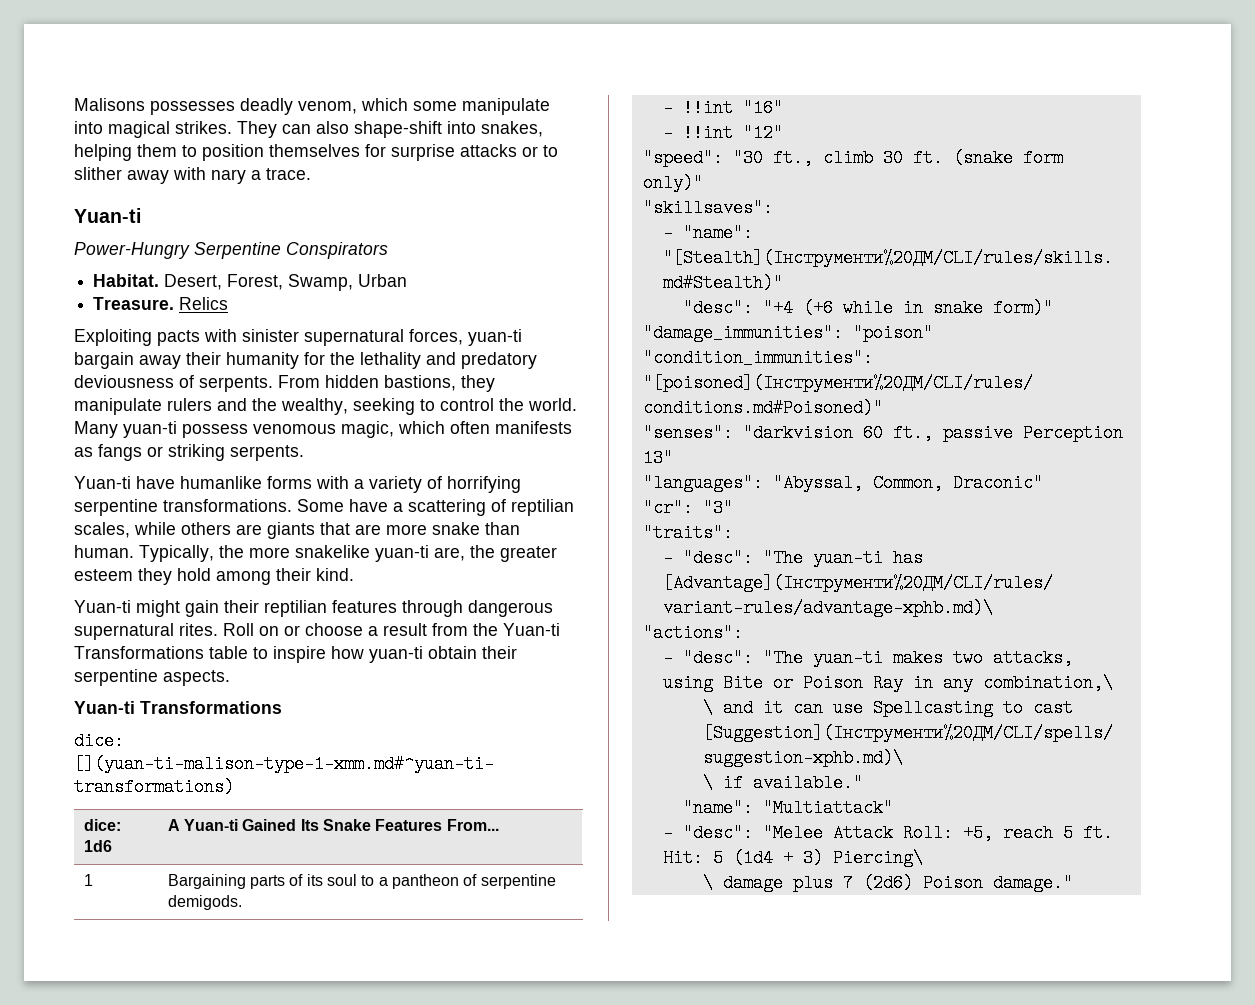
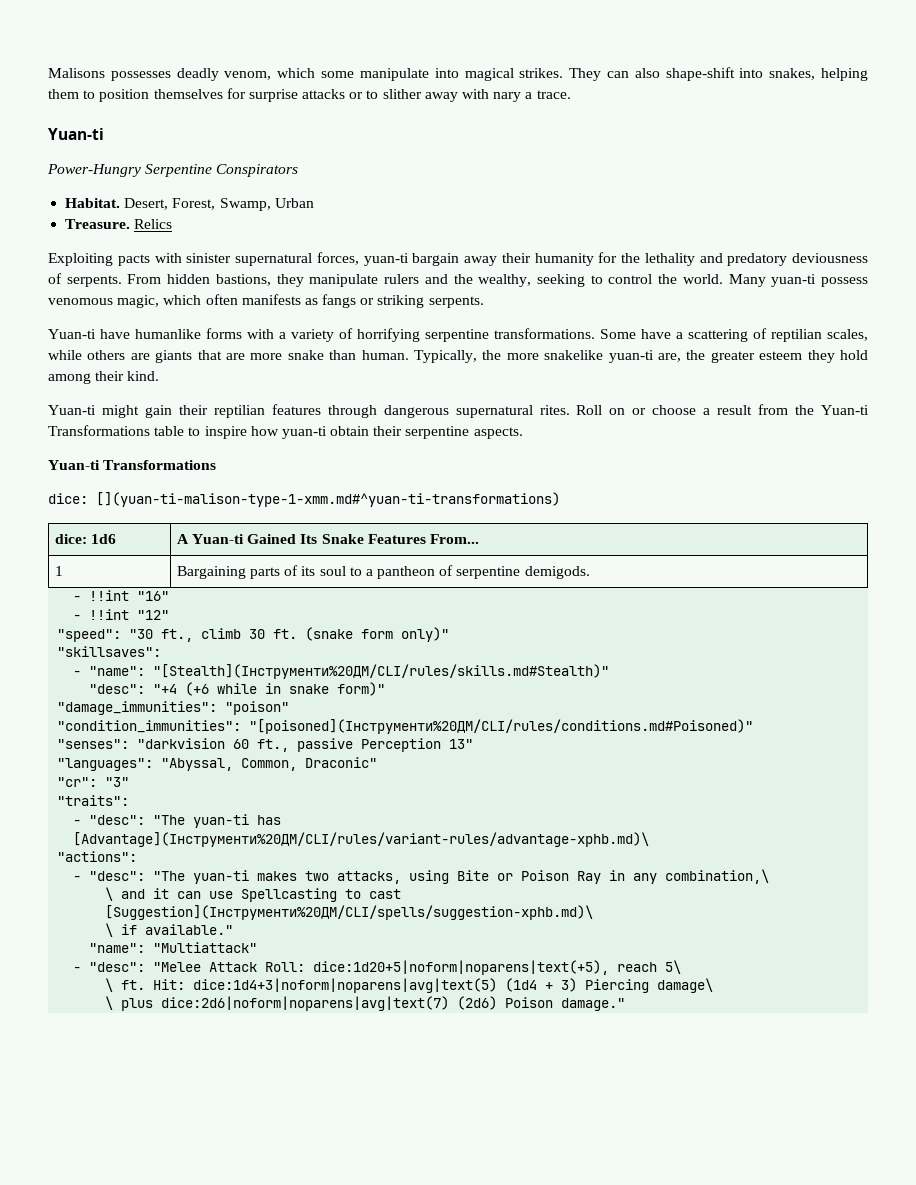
- - "desc": "Melee Attack Roll: +5, reach 5 ft.
+ - "desc": "Melee Attack Roll: dice:1d20+5|noform|noparens|text(+5), reach 5\
+ \ ft.
- Hit: 5 (1d4 + 3) Piercing\
- \ damage plus 7 (2d6) Poison damage."
+ Hit: dice:1d4+3|noform|noparens|avg|text(5) (1d4 + 3) Piercing damage\
+ \ plus dice:2d6|noform|noparens|avg|text(7) (2d6) Poison damage."

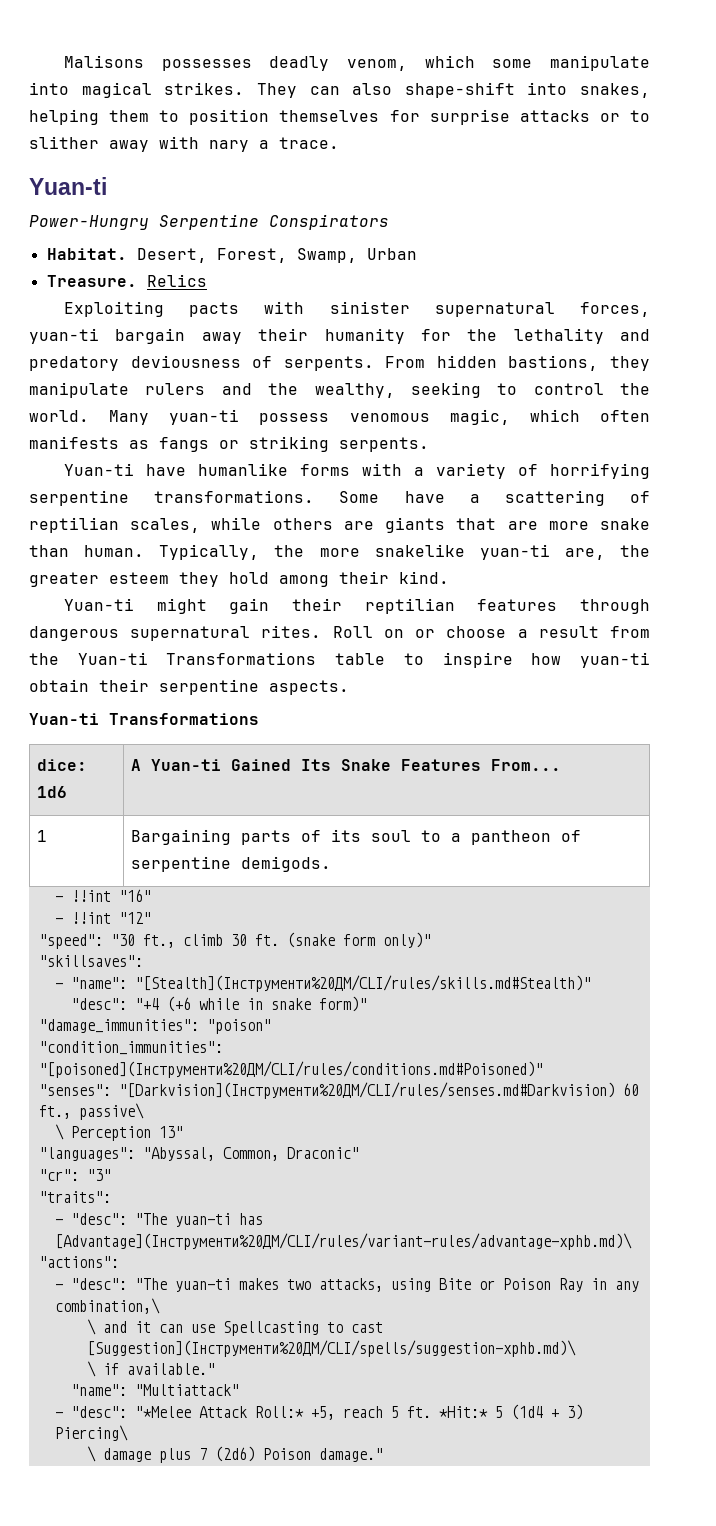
- dice: [](yuan-ti-malison-type-1-xmm.md#^yuan-ti-transformations)
- "senses": "darkvision 60 ft., passive Perception 13"
+ "senses": "[Darkvision](Інструменти%20ДМ/CLI/rules/senses.md#Darkvision) 60 ft., passive\
+ \ Perception 13"
- - "desc": "Melee Attack Roll: dice:1d20+5|noform|noparens|text(+5), reach 5\
- \ ft. Hit: dice:1d4+3|noform|noparens|avg|text(5) (1d4 + 3) Piercing damage\
- \ plus dice:2d6|noform|noparens|avg|text(7) (2d6) Poison damage."
+ - "desc": "*Melee Attack Roll:* +5, reach 5 ft. *Hit:* 5 (1d4 + 3) Piercing\
+ \ damage plus 7 (2d6) Poison damage."

